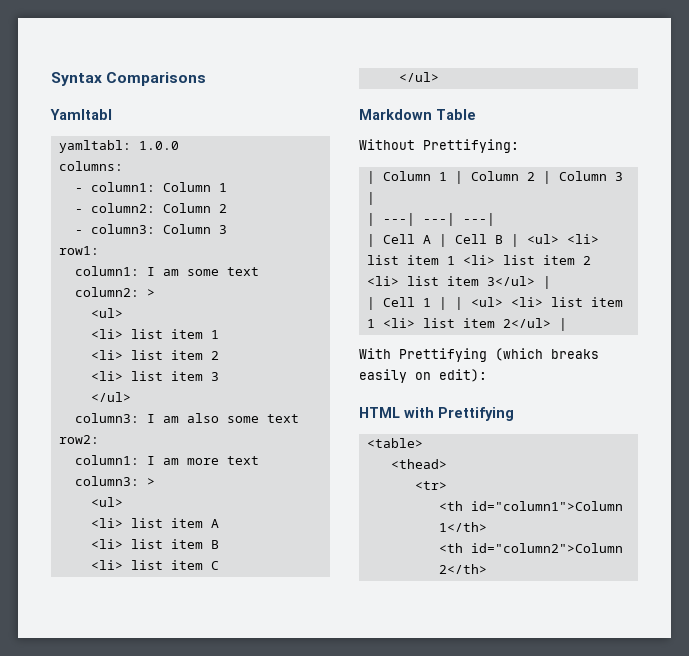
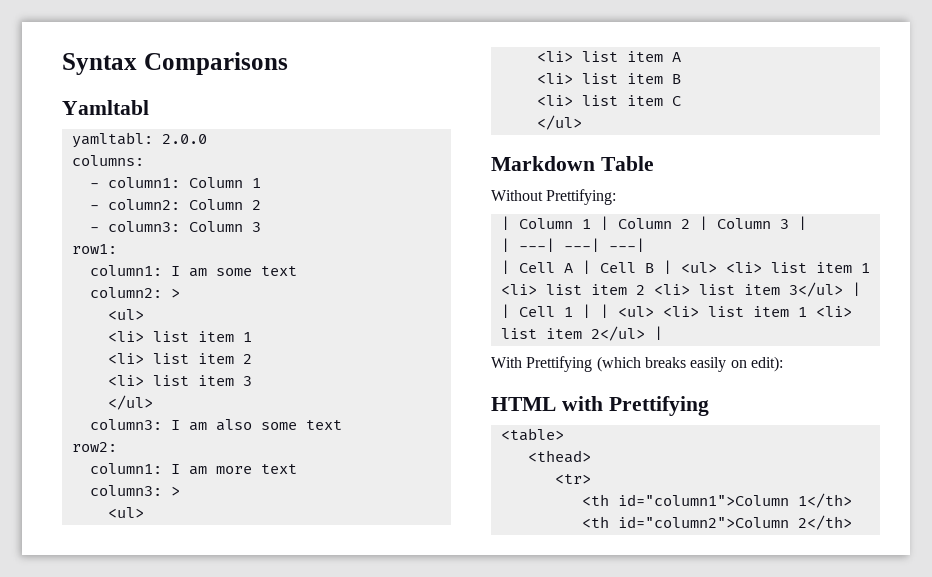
- yamltabl: 1.0.0
+ yamltabl: 2.0.0

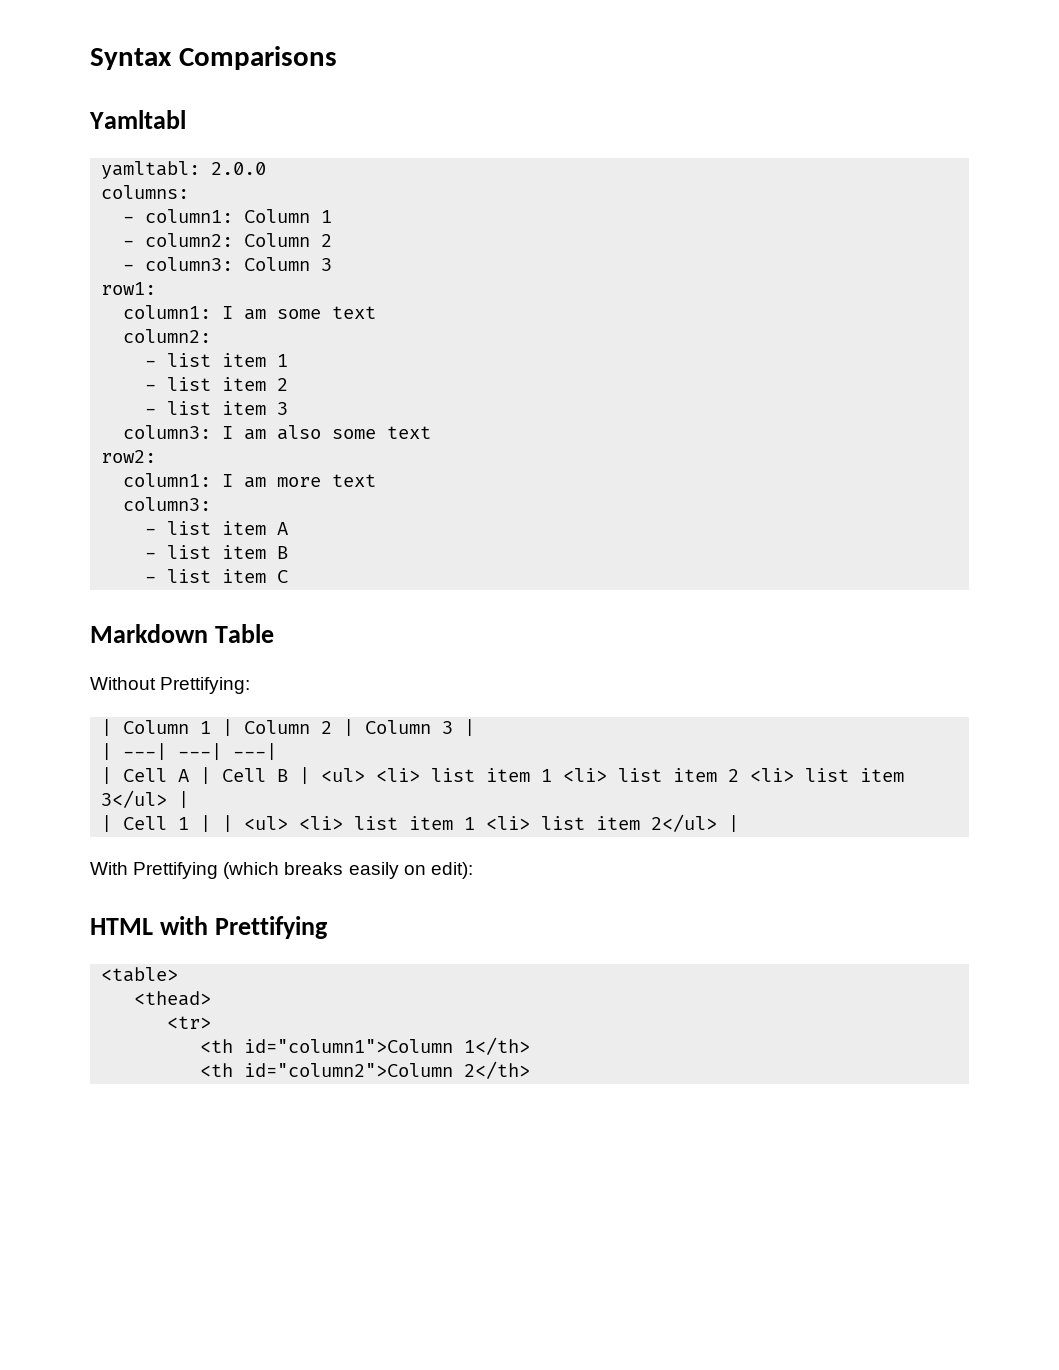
  column1: I am some text
- column2: >
- <ul>
- <li> list item 1
- <li> list item 2
+ column2:
+ - list item 1
+ - list item 2
- <li> list item 3
- </ul>
+ - list item 3
  column1: I am more text
- column3: >
- <ul>
- <li> list item A
+ column3:
+ - list item A
- <li> list item B
+ - list item B
- <li> list item C
- </ul>
+ - list item C

